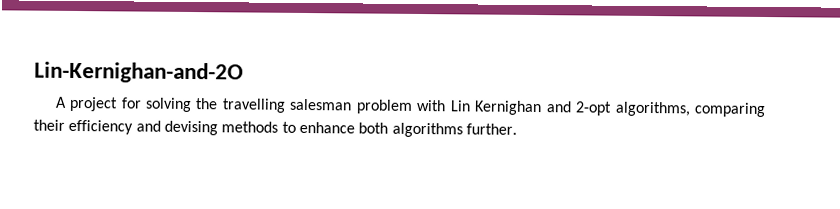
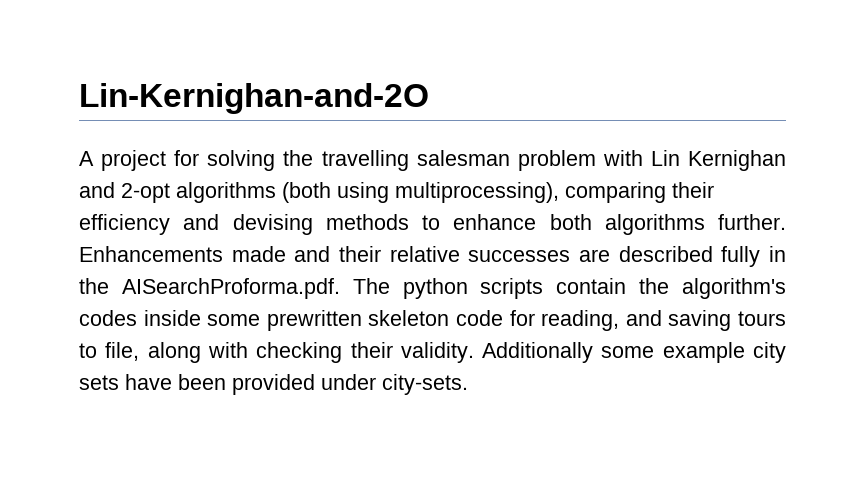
- A project for solving the travelling salesman problem with Lin Kernighan and 2-opt algorithms, comparing their efficiency and devising methods to enhance both algorithms further.
+ A project for solving the travelling salesman problem with Lin Kernighan and 2-opt algorithms (both using multiprocessing), comparing their efficiency and devising methods to enhance both algorithms further.
+ Enhancements made and their relative successes are described fully in the AISearchProforma.pdf. The python scripts contain the algorithm's codes inside some prewritten skeleton code for reading, and saving tours to file, along with checking their validity. Additionally some example city sets have been provided under city-sets.

